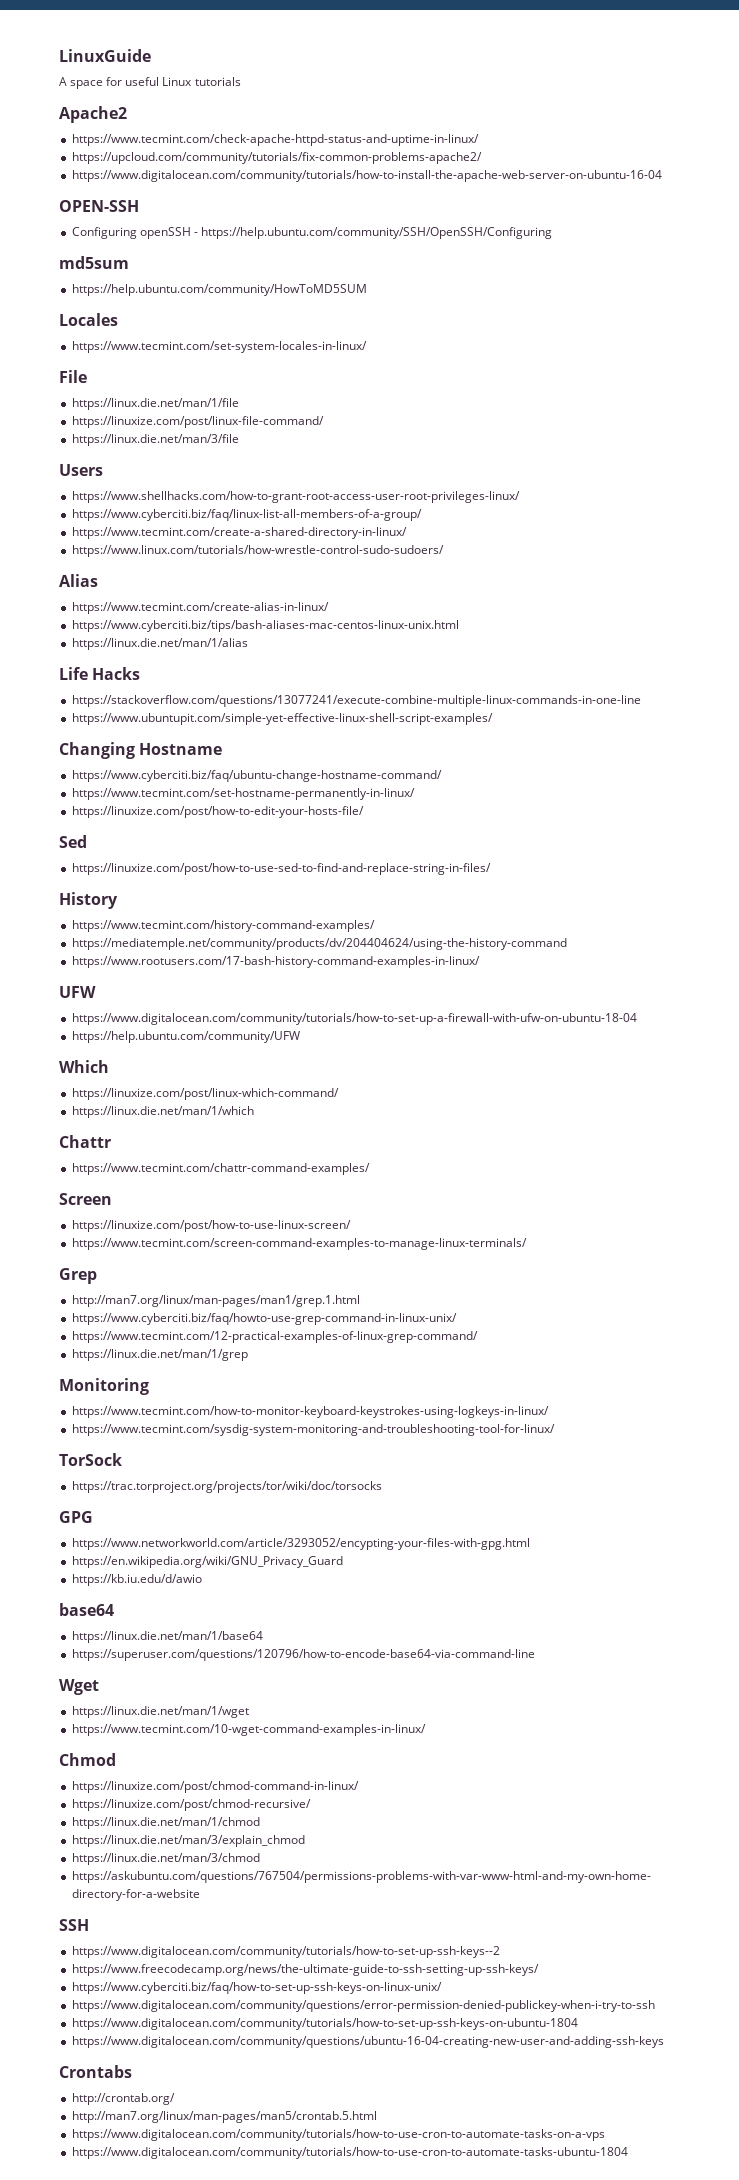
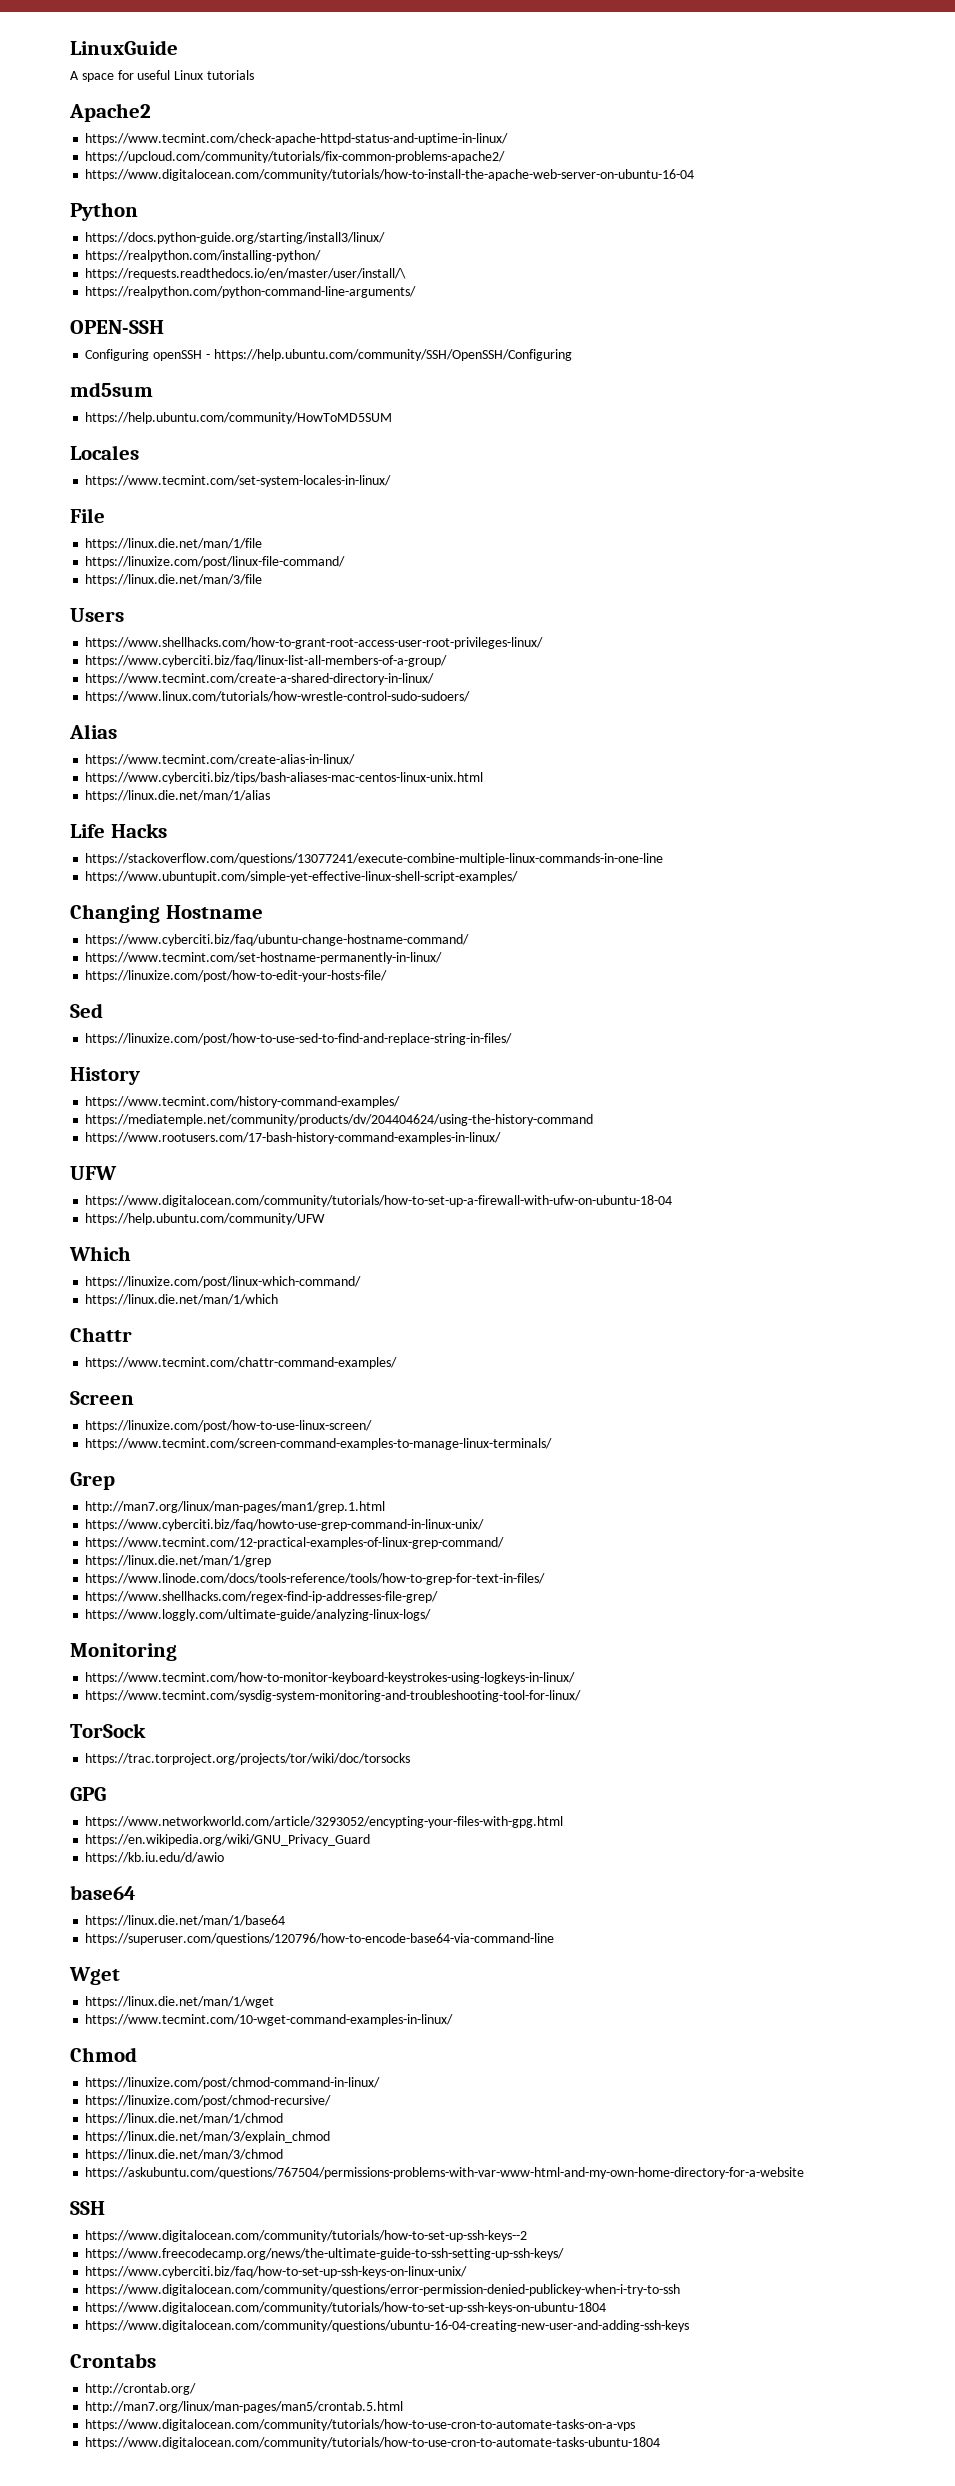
+ Python
+ https://docs.python-guide.org/starting/install3/linux/
+ https://realpython.com/installing-python/
+ https://requests.readthedocs.io/en/master/user/install/\
+ https://realpython.com/python-command-line-arguments/
+ https://www.linode.com/docs/tools-reference/tools/how-to-grep-for-text-in-files/
+ https://www.shellhacks.com/regex-find-ip-addresses-file-grep/
+ https://www.loggly.com/ultimate-guide/analyzing-linux-logs/

